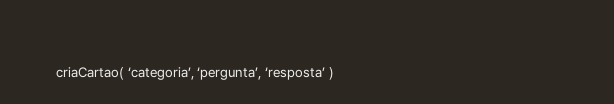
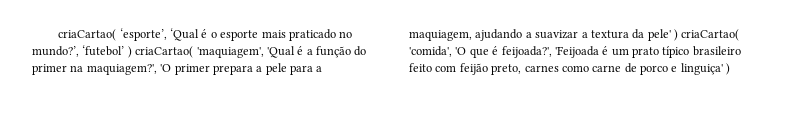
- criaCartao( ‘categoria’, ‘pergunta’, ‘resposta’ )
+ criaCartao( ‘esporte’, ‘Qual é o esporte mais praticado no mundo?’, ‘futebol’ ) criaCartao( 'maquiagem', 'Qual é a função do primer na maquiagem?', 'O primer prepara a pele para a maquiagem, ajudando a suavizar a textura da pele' ) criaCartao( 'comida', 'O que é feijoada?', 'Feijoada é um prato típico brasileiro feito com feijão preto, carnes como carne de porco e linguiça' )

